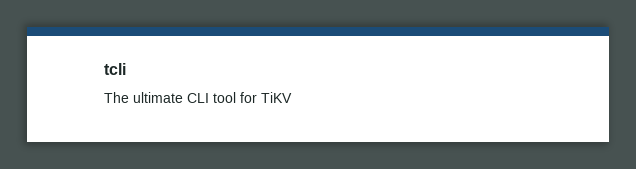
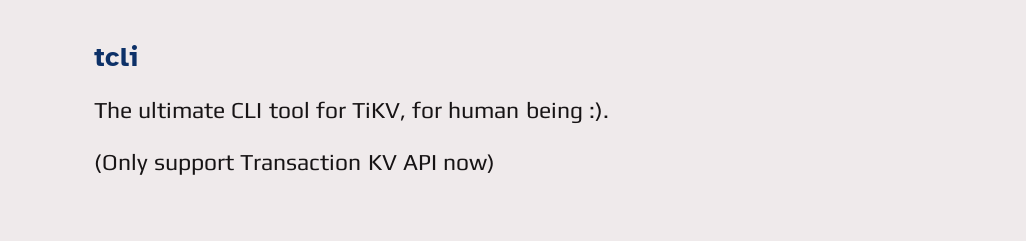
- The ultimate CLI tool for TiKV
+ The ultimate CLI tool for TiKV, for human being :).
+ (Only support Transaction KV API now)

